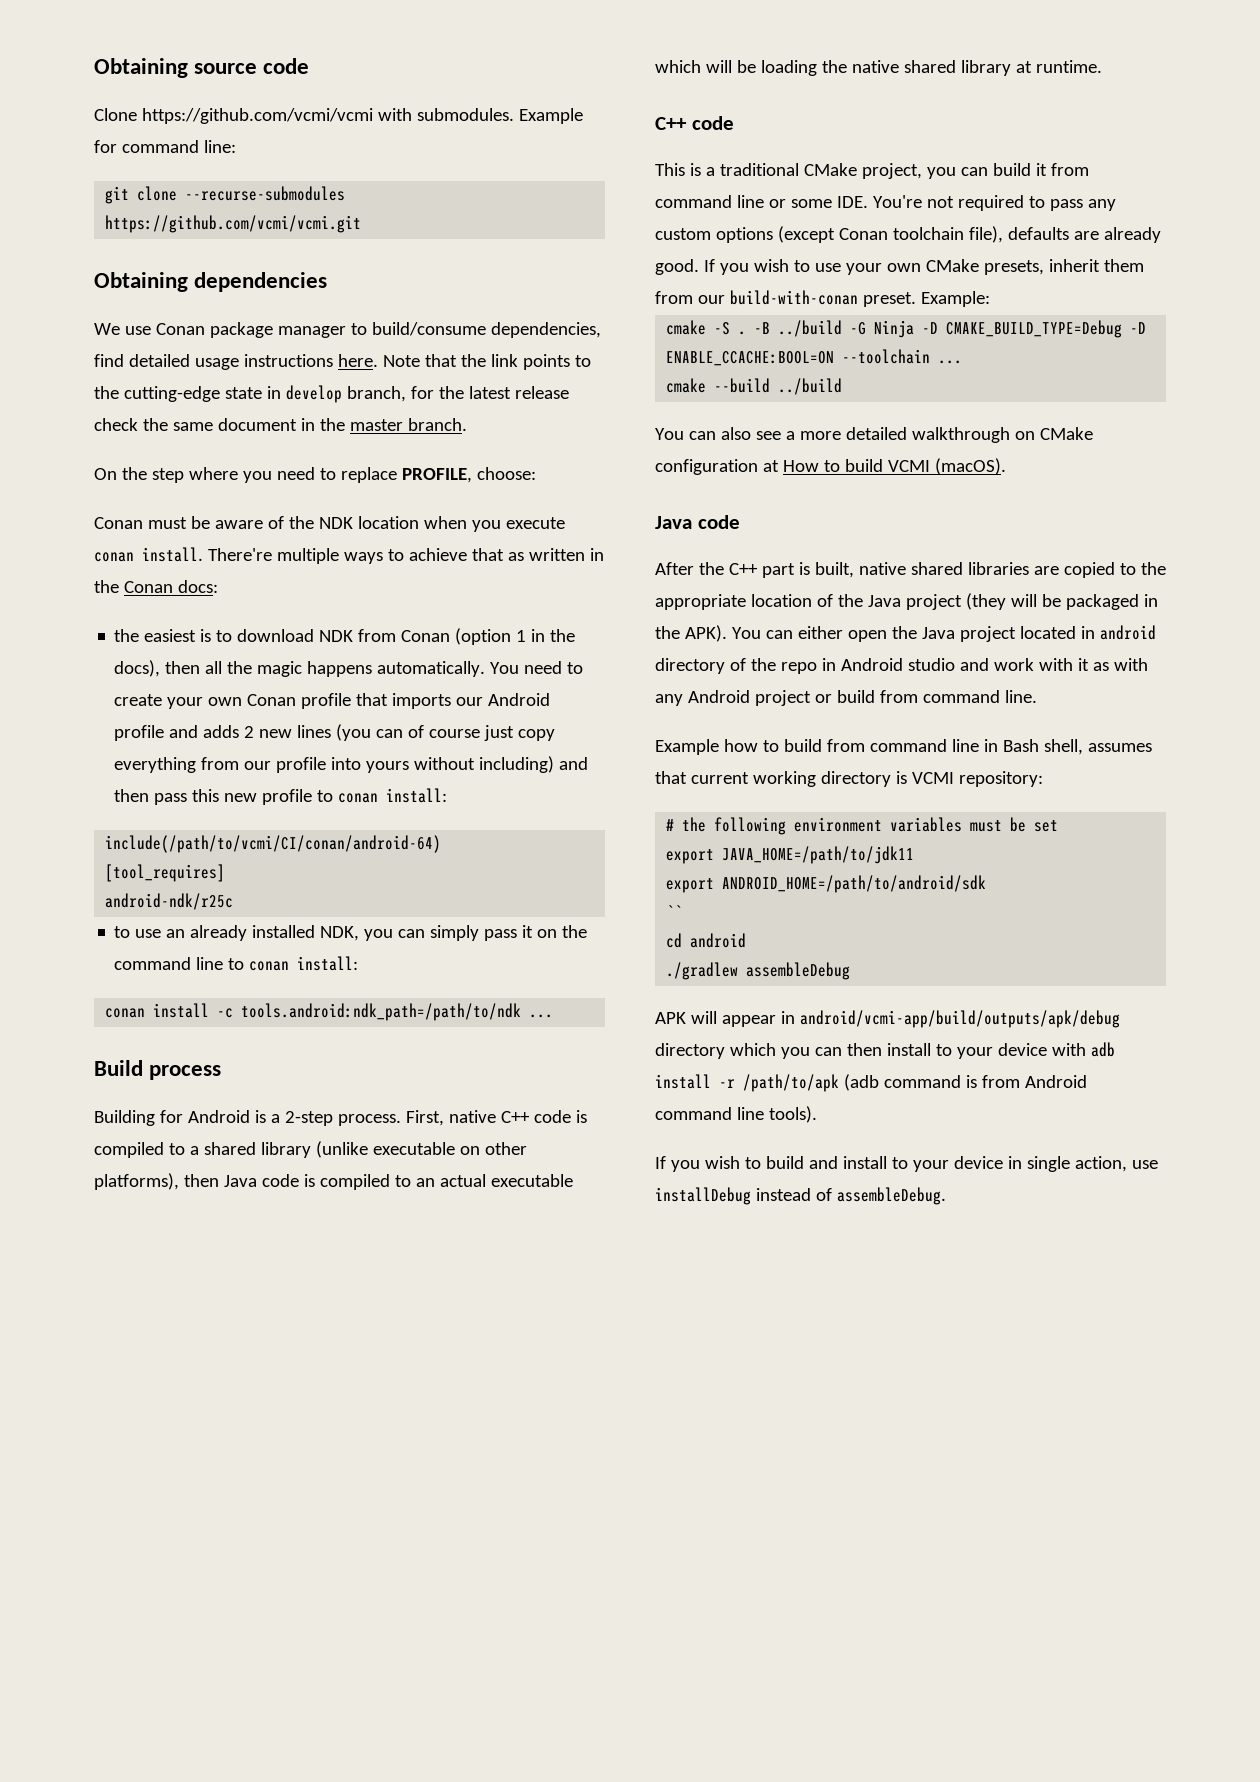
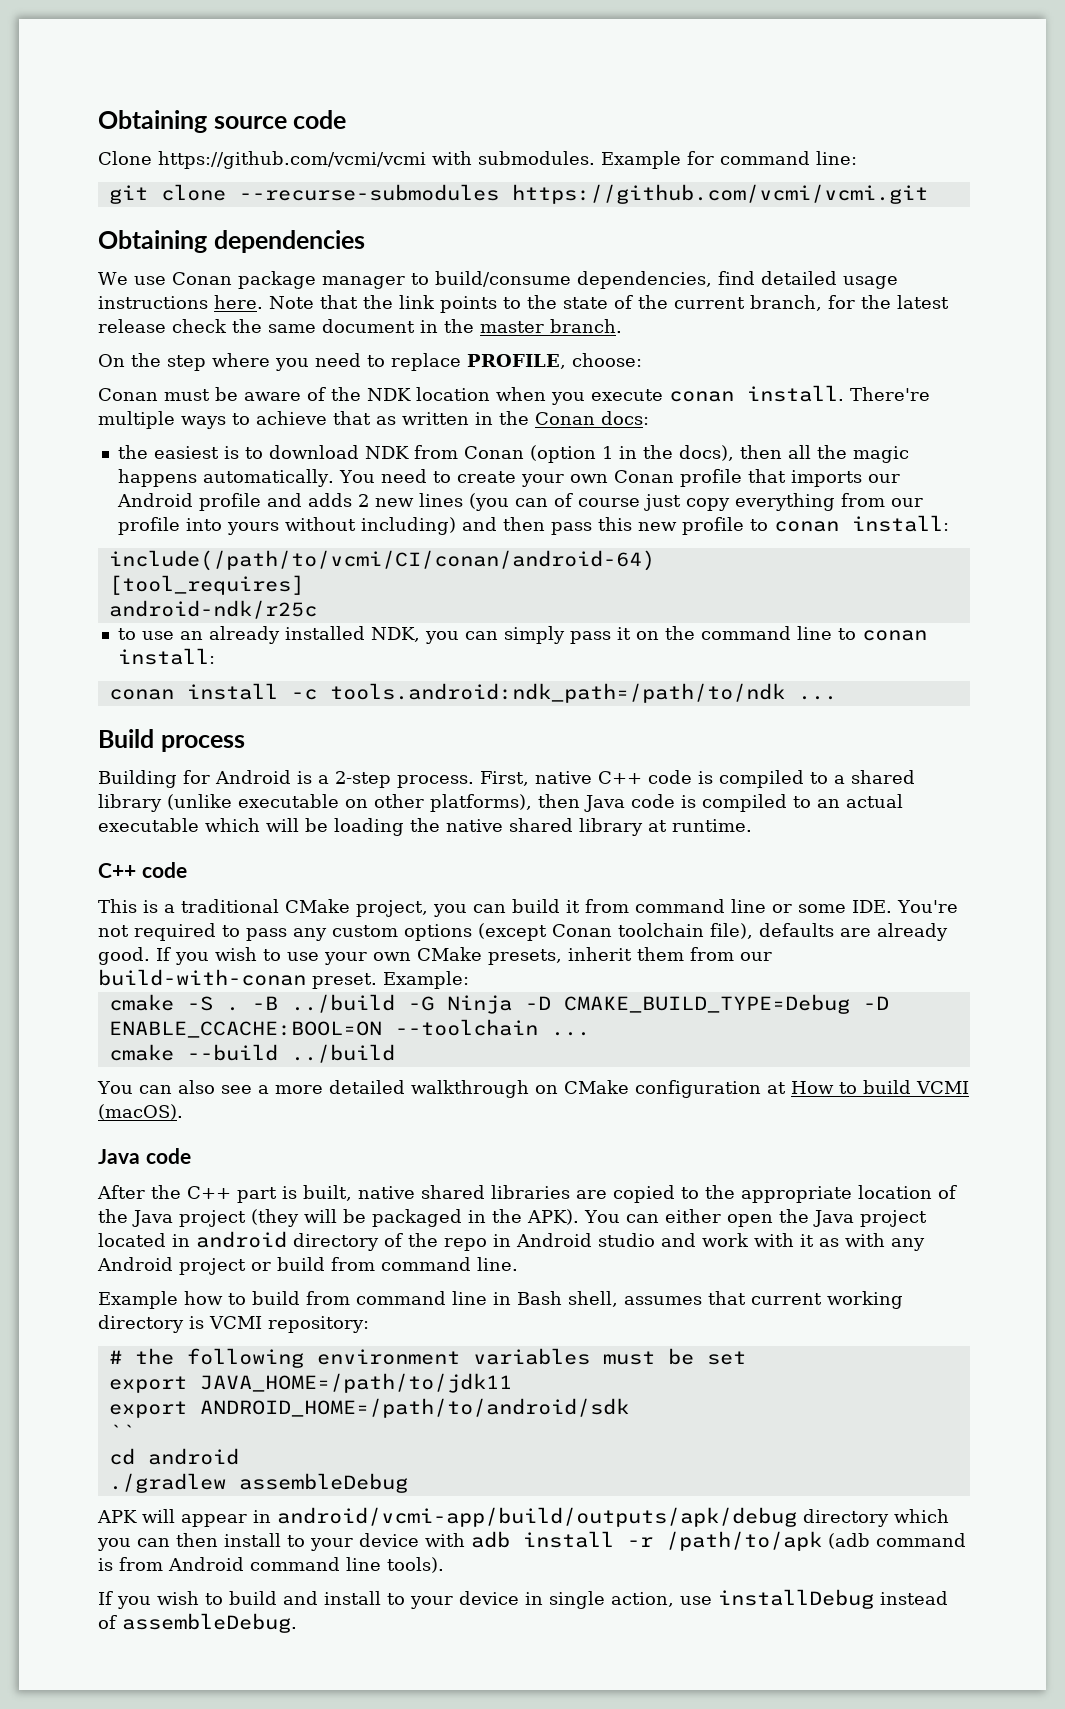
- Note that the link points to the cutting-edge state in develop branch, for the latest release check the same document in the master branch.
+ Note that the link points to the state of the current branch, for the latest release check the same document in the master branch.

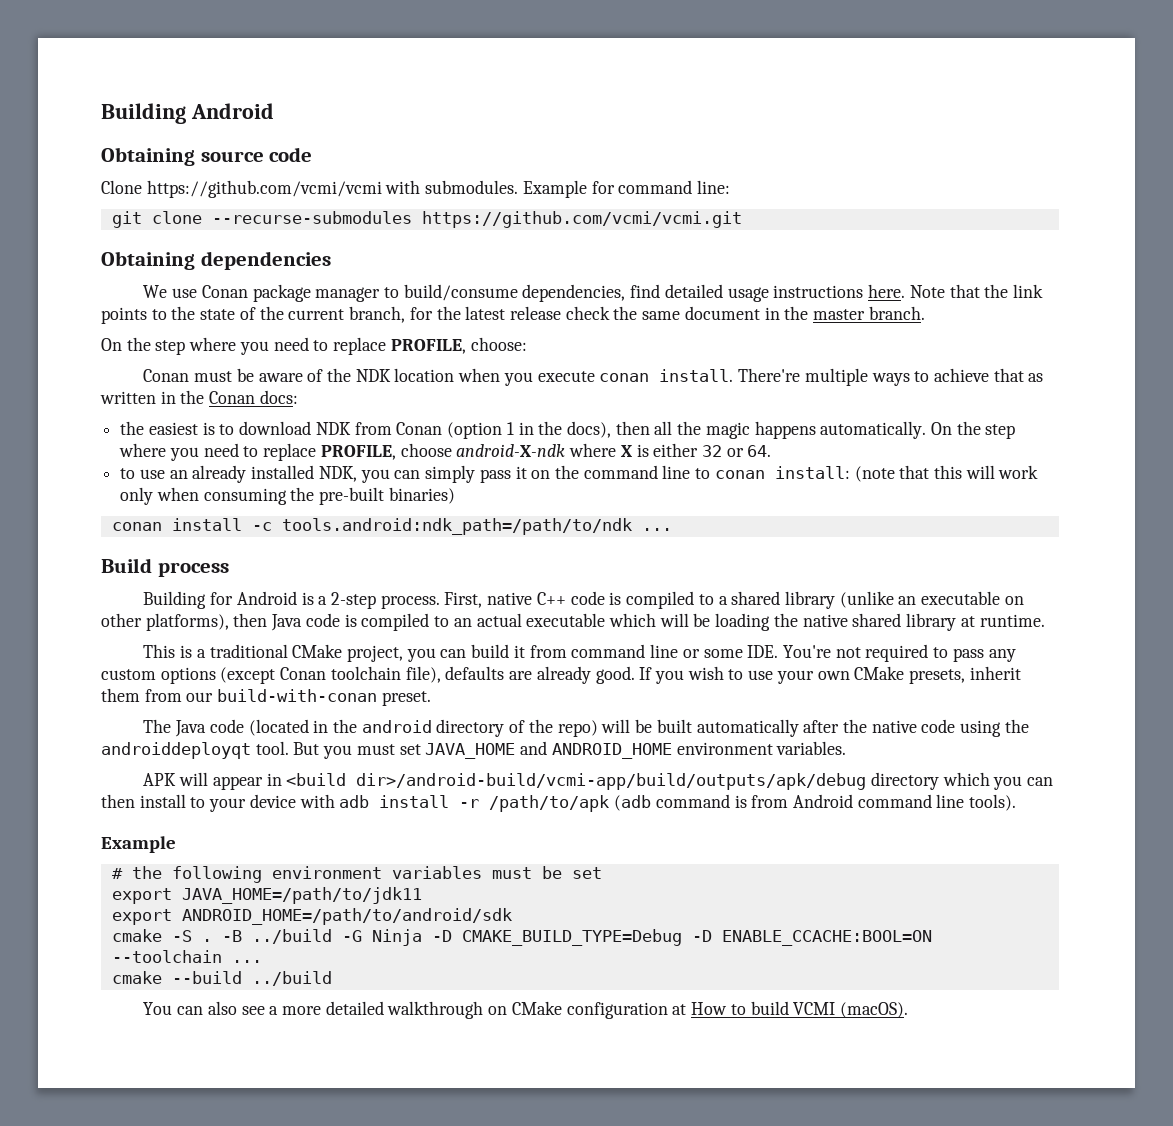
+ Building Android
- You need to create your own Conan profile that imports our Android profile and adds 2 new lines (you can of course just copy everything from our profile into yours without including) and then pass this new profile to conan install:
- include(/path/to/vcmi/CI/conan/android-64)
- [tool_requires]
- android-ndk/r25c
+ On the step where you need to replace PROFILE, choose android-X-ndk where X is either 32 or 64.
- to use an already installed NDK, you can simply pass it on the command line to conan install:
+ to use an already installed NDK, you can simply pass it on the command line to conan install: (note that this will work only when consuming the pre-built binaries)
- First, native C++ code is compiled to a shared library (unlike executable on other platforms), then Java code is compiled to an actual executable which will be loading the native shared library at runtime.
- C++ code
+ First, native C++ code is compiled to a shared library (unlike an executable on other platforms), then Java code is compiled to an actual executable which will be loading the native shared library at runtime.
- If you wish to use your own CMake presets, inherit them from our build-with-conan preset. Example:
+ If you wish to use your own CMake presets, inherit them from our build-with-conan preset.
+ The Java code (located in the android directory of the repo) will be built automatically after the native code using the androiddeployqt tool. But you must set JAVA_HOME and ANDROID_HOME environment variables.
+ APK will appear in <build dir>/android-build/vcmi-app/build/outputs/apk/debug directory which you can then install to your device with adb install -r /path/to/apk (adb command is from Android command line tools).
+ Example
+ # the following environment variables must be set
+ export JAVA_HOME=/path/to/jdk11
+ export ANDROID_HOME=/path/to/android/sdk
  You can also see a more detailed walkthrough on CMake configuration at How to build VCMI (macOS).
- Java code
- After the C++ part is built, native shared libraries are copied to the appropriate location of the Java project (they will be packaged in the APK). You can either open the Java project located in android directory of the repo in Android studio and work with it as with any Android project or build from command line.
- Example how to build from command line in Bash shell, assumes that current working directory is VCMI repository:
- # the following environment variables must be set
- export JAVA_HOME=/path/to/jdk11
- export ANDROID_HOME=/path/to/android/sdk
- ``
- cd android
- ./gradlew assembleDebug
- APK will appear in android/vcmi-app/build/outputs/apk/debug directory which you can then install to your device with adb install -r /path/to/apk (adb command is from Android command line tools).
- If you wish to build and install to your device in single action, use installDebug instead of assembleDebug.

